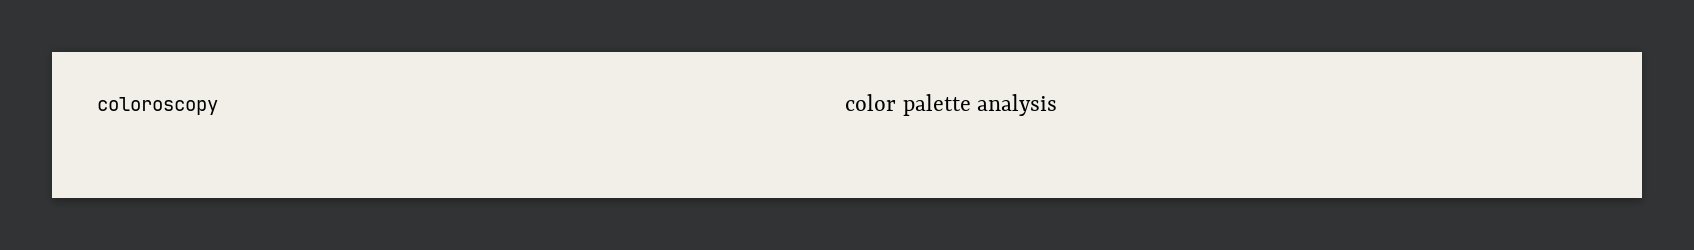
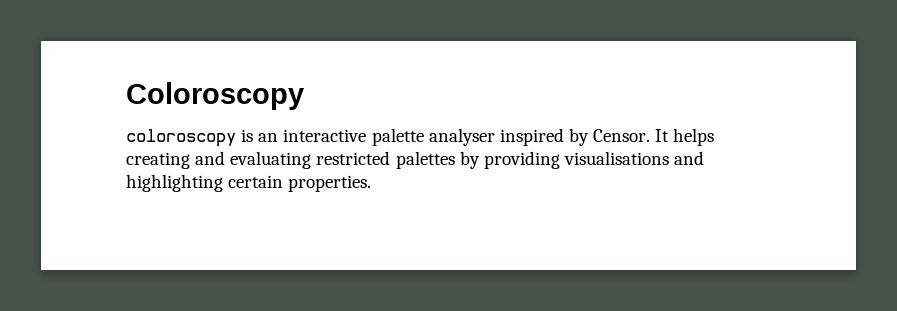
+ Coloroscopy
- coloroscopy
- color palette analysis
+ coloroscopy is an interactive palette analyser inspired by Censor. It helps creating and evaluating restricted palettes by providing visualisations and highlighting certain properties.

